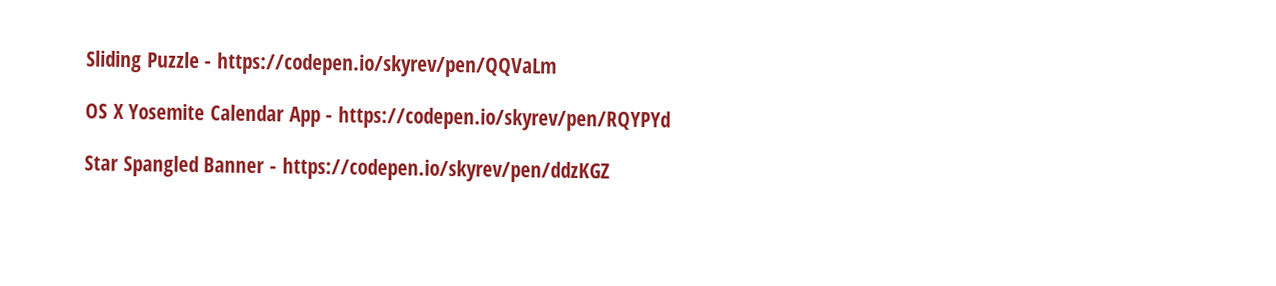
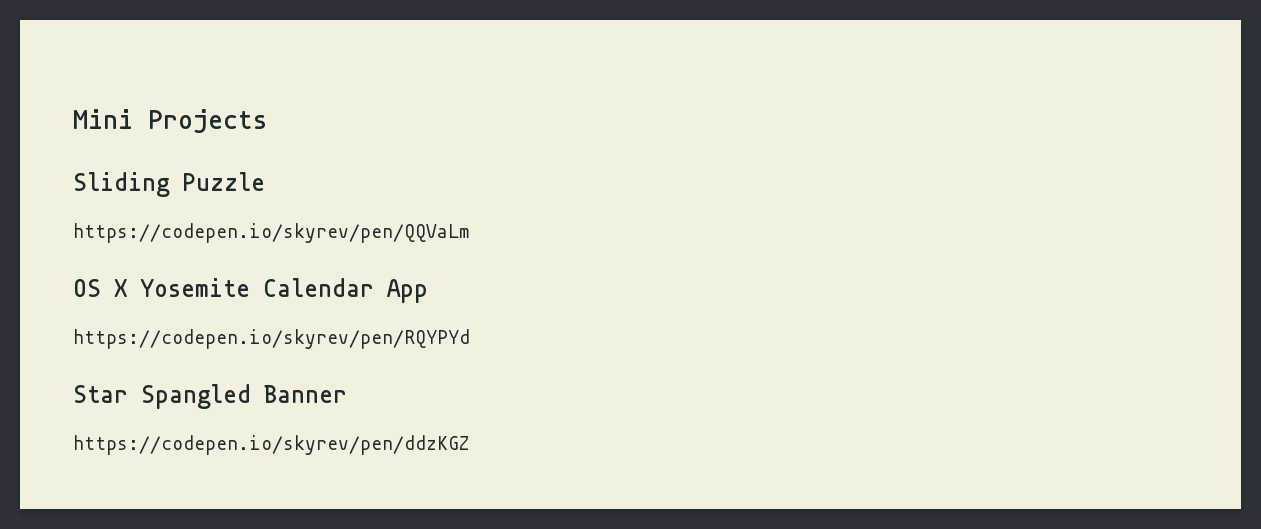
+ Mini Projects
- Sliding Puzzle - https://codepen.io/skyrev/pen/QQVaLm
+ Sliding Puzzle
+ https://codepen.io/skyrev/pen/QQVaLm
- OS X Yosemite Calendar App - https://codepen.io/skyrev/pen/RQYPYd
+ OS X Yosemite Calendar App
+ https://codepen.io/skyrev/pen/RQYPYd
- Star Spangled Banner - https://codepen.io/skyrev/pen/ddzKGZ
+ Star Spangled Banner
+ https://codepen.io/skyrev/pen/ddzKGZ

